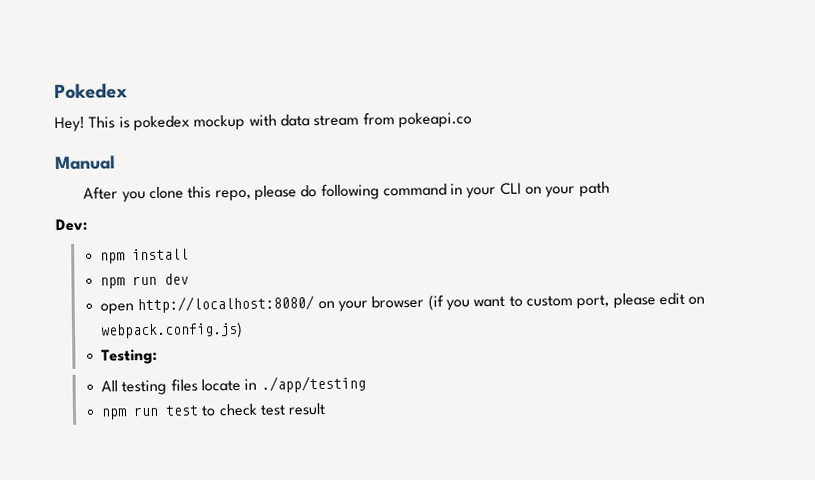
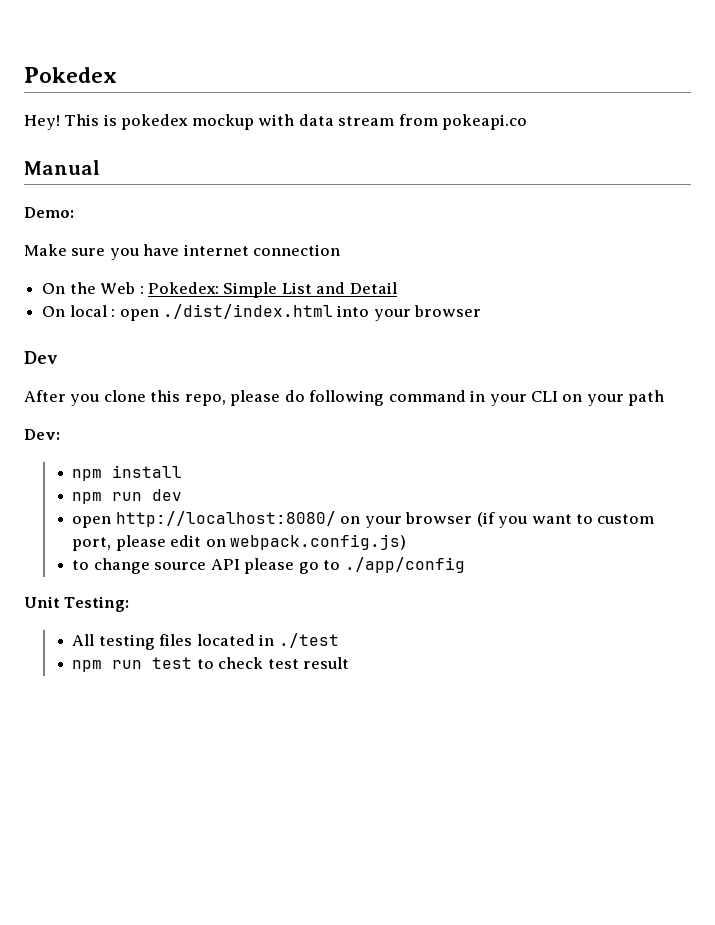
+ Demo:
+ Make sure you have internet connection
+ On the Web : Pokedex: Simple List and Detail
+ On local : open ./dist/index.html into your browser
+ Dev
- Testing:
+ to change source API please go to ./app/config
+ Unit Testing:
- All testing files locate in ./app/testing
+ All testing files located in ./test

